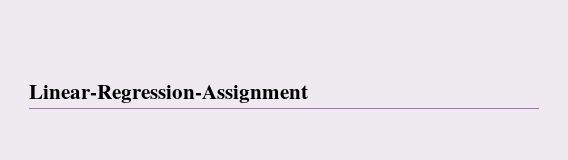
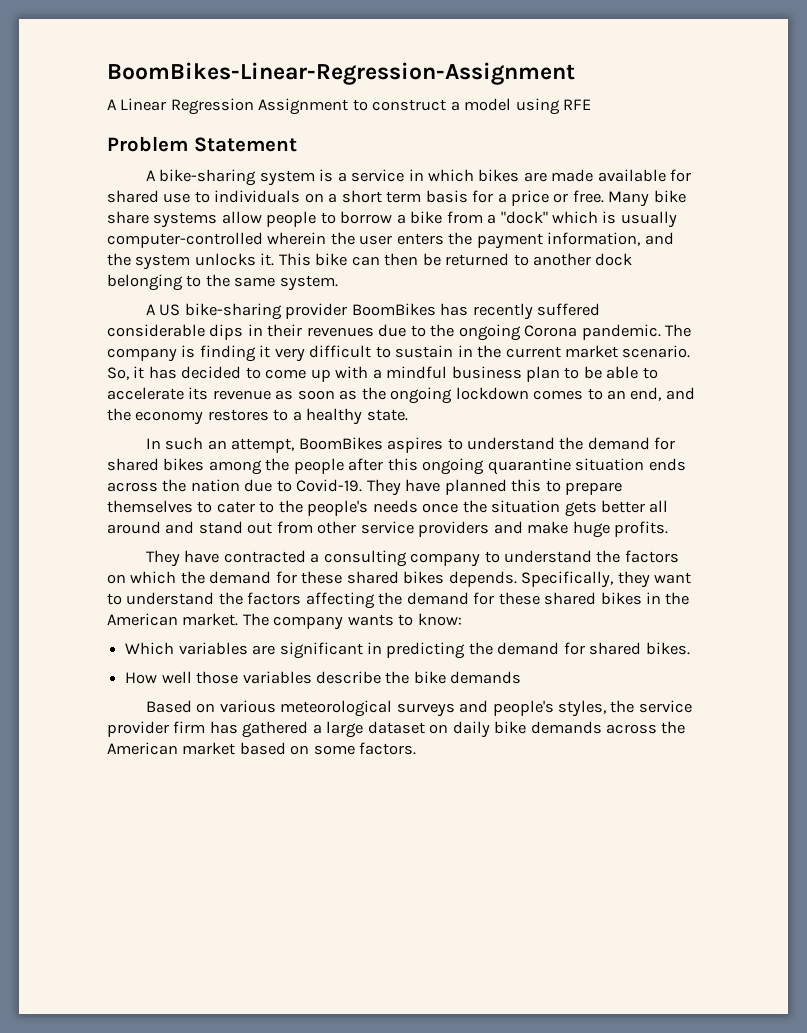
- Linear-Regression-Assignment
+ BoomBikes-Linear-Regression-Assignment
+ A Linear Regression Assignment to construct a model using RFE
+ Problem Statement
+ A bike-sharing system is a service in which bikes are made available for shared use to individuals on a short term basis for a price or free. Many bike share systems allow people to borrow a bike from a "dock" which is usually computer-controlled wherein the user enters the payment information, and the system unlocks it. This bike can then be returned to another dock belonging to the same system.
+ A US bike-sharing provider BoomBikes has recently suffered considerable dips in their revenues due to the ongoing Corona pandemic. The company is finding it very difficult to sustain in the current market scenario. So, it has decided to come up with a mindful business plan to be able to accelerate its revenue as soon as the ongoing lockdown comes to an end, and the economy restores to a healthy state.
+ In such an attempt, BoomBikes aspires to understand the demand for shared bikes among the people after this ongoing quarantine situation ends across the nation due to Covid-19. They have planned this to prepare themselves to cater to the people's needs once the situation gets better all around and stand out from other service providers and make huge profits.
+ They have contracted a consulting company to understand the factors on which the demand for these shared bikes depends. Specifically, they want to understand the factors affecting the demand for these shared bikes in the American market. The company wants to know:
+ Which variables are significant in predicting the demand for shared bikes.
+ How well those variables describe the bike demands
+ Based on various meteorological surveys and people's styles, the service provider firm has gathered a large dataset on daily bike demands across the American market based on some factors.

